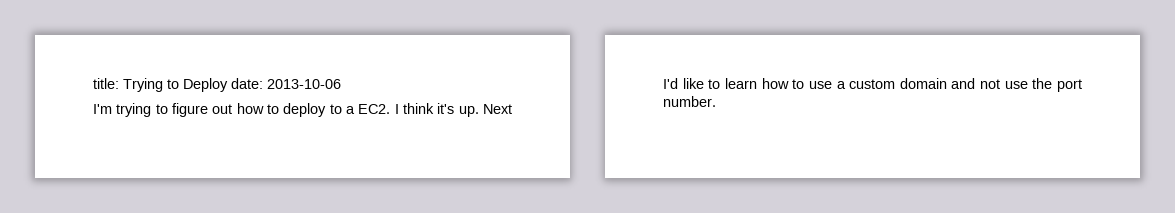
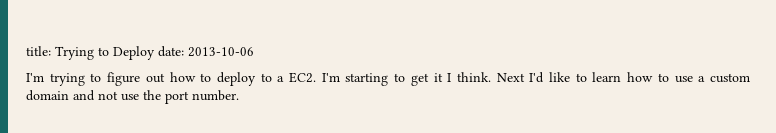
- I'm trying to figure out how to deploy to a EC2. I think it's up.
+ I'm trying to figure out how to deploy to a EC2. I'm starting to get it I think.

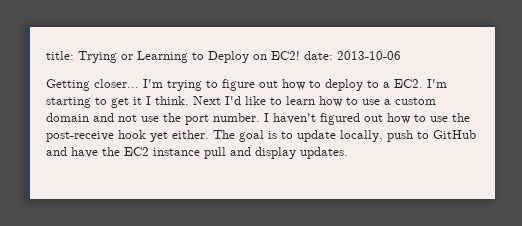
- title: Trying to Deploy date: 2013-10-06
+ title: Trying or Learning to Deploy on EC2! date: 2013-10-06
+ Getting closer...
+ I haven't figured out how to use the post-receive hook yet either. The goal is to update locally, push to GitHub and have the EC2 instance pull and display updates.

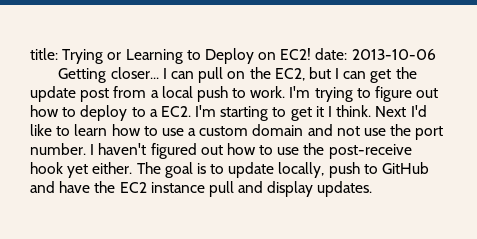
+ I can pull on the EC2, but I can get the update post from a local push to work.

